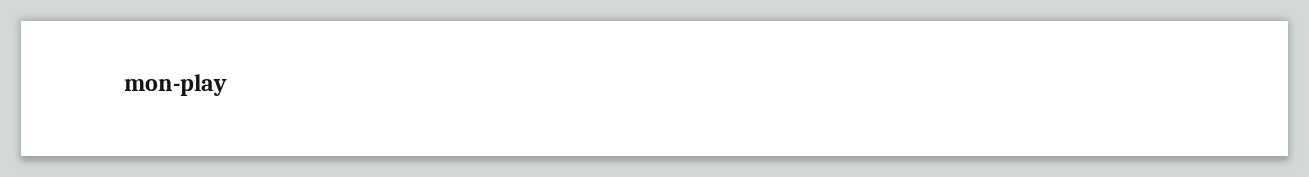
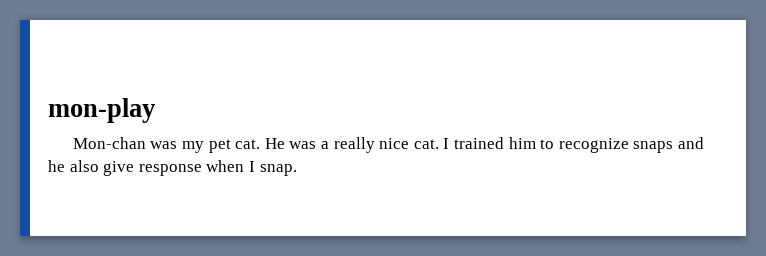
+ Mon-chan was my pet cat. He was a really nice cat. I trained him to recognize snaps and he also give response when I snap.

